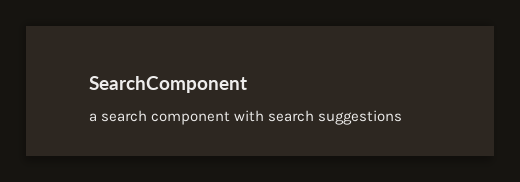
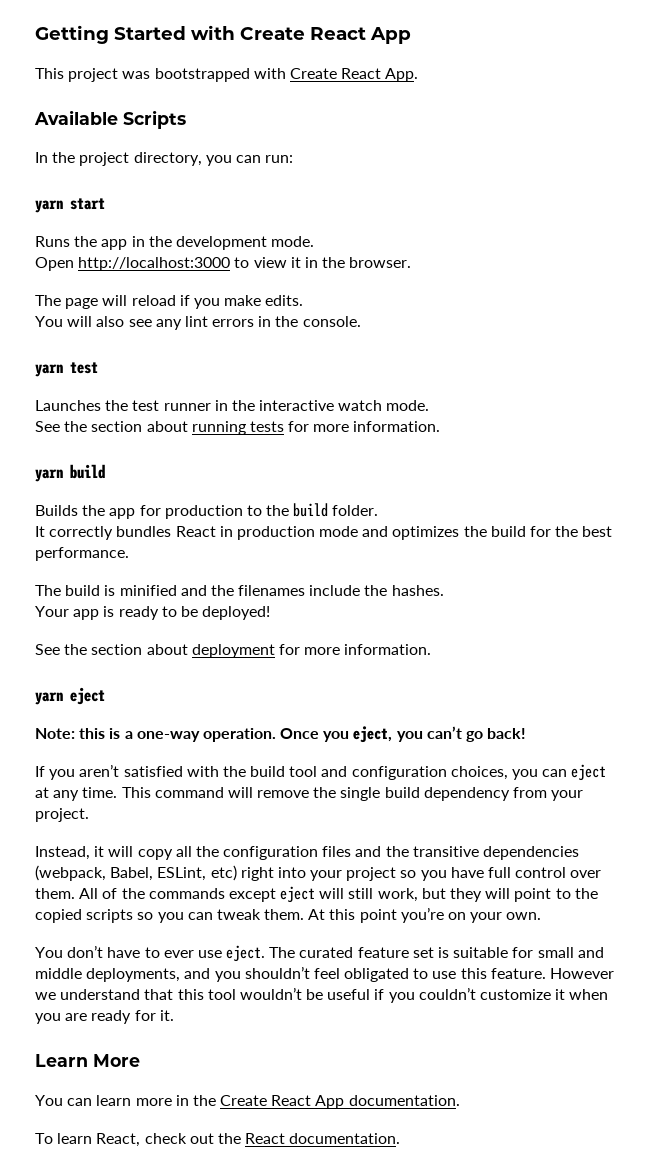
- SearchComponent
- a search component with search suggestions
+ Getting Started with Create React App
+ This project was bootstrapped with Create React App.
+ Available Scripts
+ In the project directory, you can run:
+ yarn start
+ Runs the app in the development mode.
+ Open http://localhost:3000 to view it in the browser.
+ The page will reload if you make edits.
+ You will also see any lint errors in the console.
+ yarn test
+ Launches the test runner in the interactive watch mode.
+ See the section about running tests for more information.
+ yarn build
+ Builds the app for production to the build folder.
+ It correctly bundles React in production mode and optimizes the build for the best performance.
+ The build is minified and the filenames include the hashes.
+ Your app is ready to be deployed!
+ See the section about deployment for more information.
+ yarn eject
+ Note: this is a one-way operation. Once you eject, you can’t go back!
+ If you aren’t satisfied with the build tool and configuration choices, you can eject at any time. This command will remove the single build dependency from your project.
+ Instead, it will copy all the configuration files and the transitive dependencies (webpack, Babel, ESLint, etc) right into your project so you have full control over them. All of the commands except eject will still work, but they will point to the copied scripts so you can tweak them. At this point you’re on your own.
+ You don’t have to ever use eject. The curated feature set is suitable for small and middle deployments, and you shouldn’t feel obligated to use this feature. However we understand that this tool wouldn’t be useful if you couldn’t customize it when you are ready for it.
+ Learn More
+ You can learn more in the Create React App documentation.
+ To learn React, check out the React documentation.

